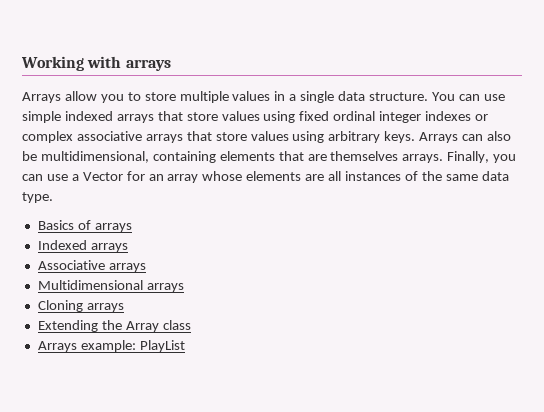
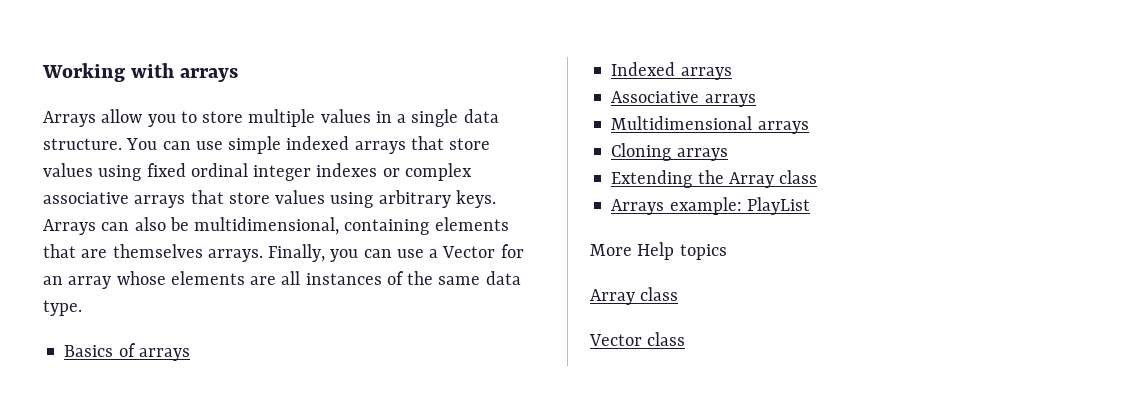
+ More Help topics
+ Array class
+ Vector class

